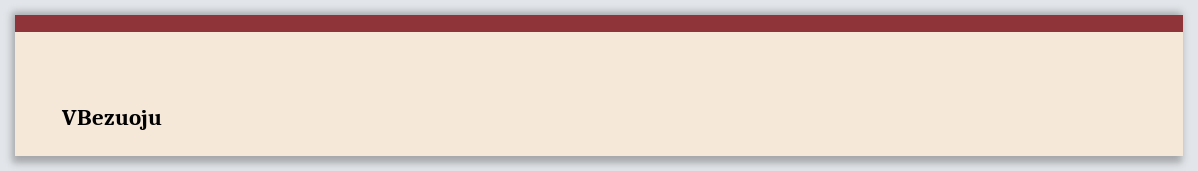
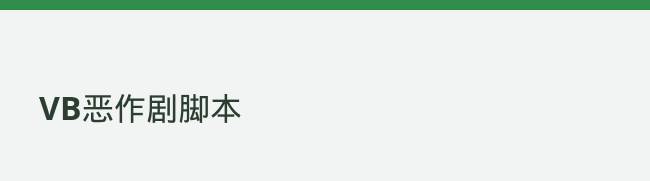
- VBezuoju
+ VB恶作剧脚本

